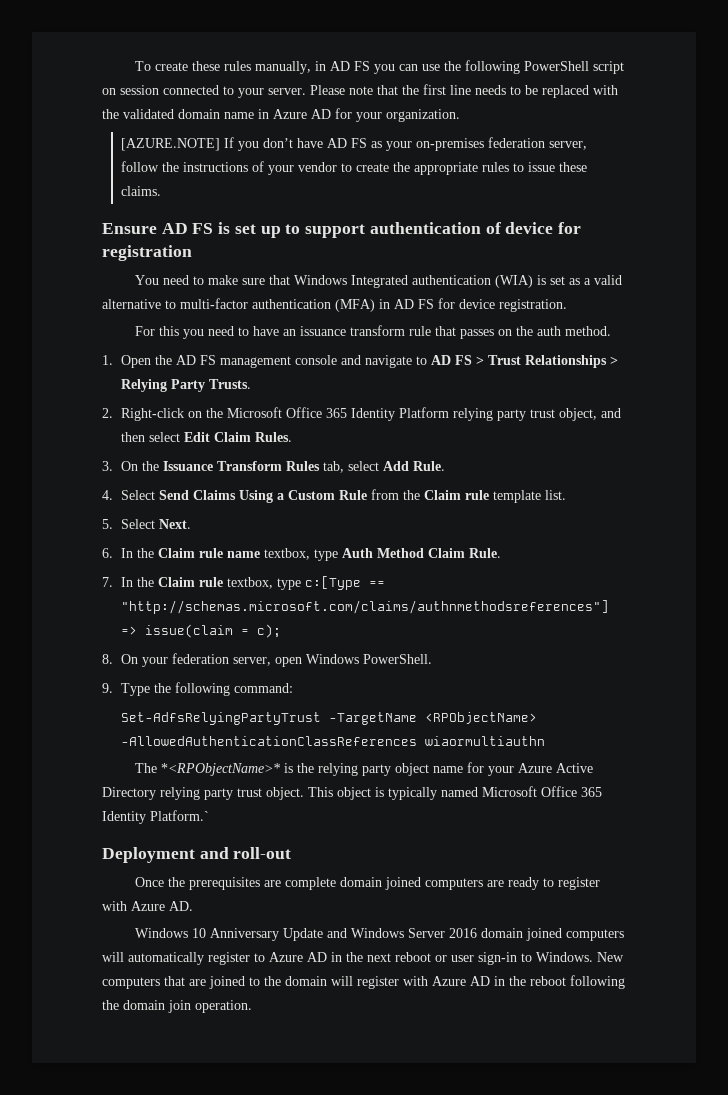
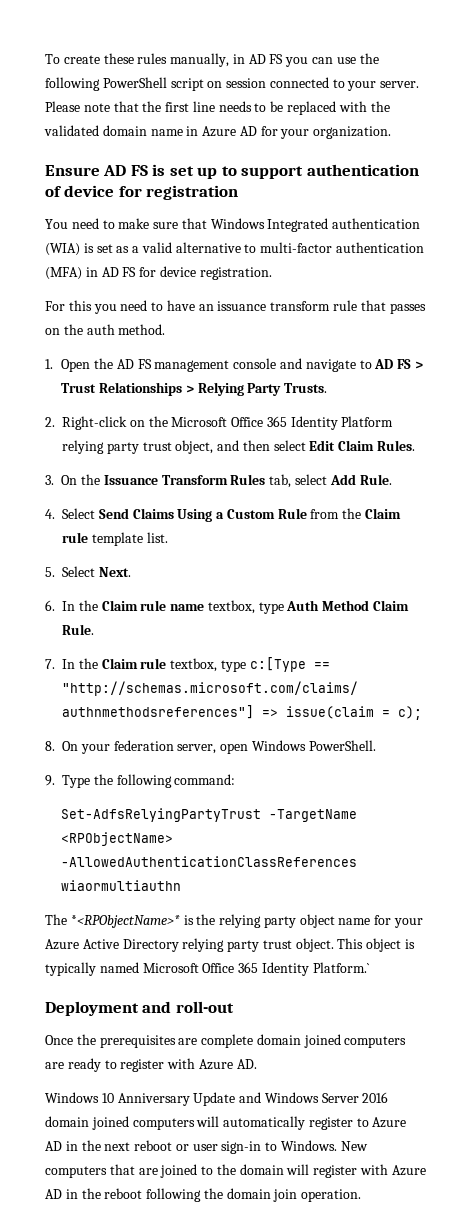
- [AZURE.NOTE] If you don’t have AD FS as your on-premises federation server, follow the instructions of your vendor to create the appropriate rules to issue these claims.

